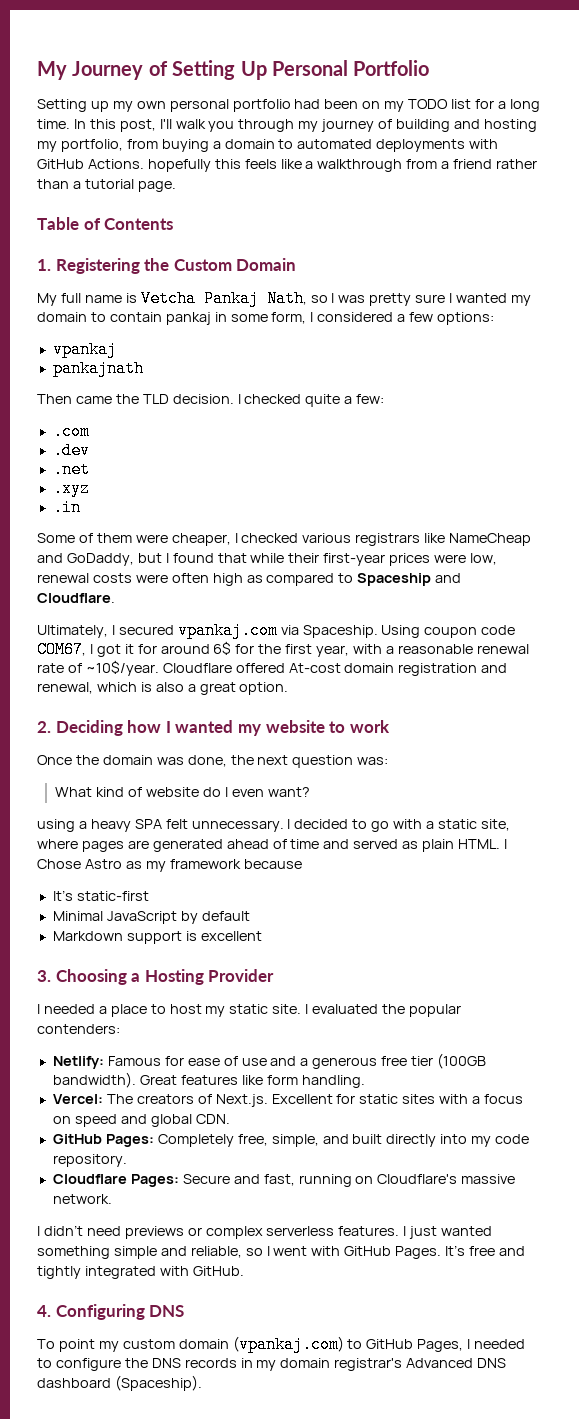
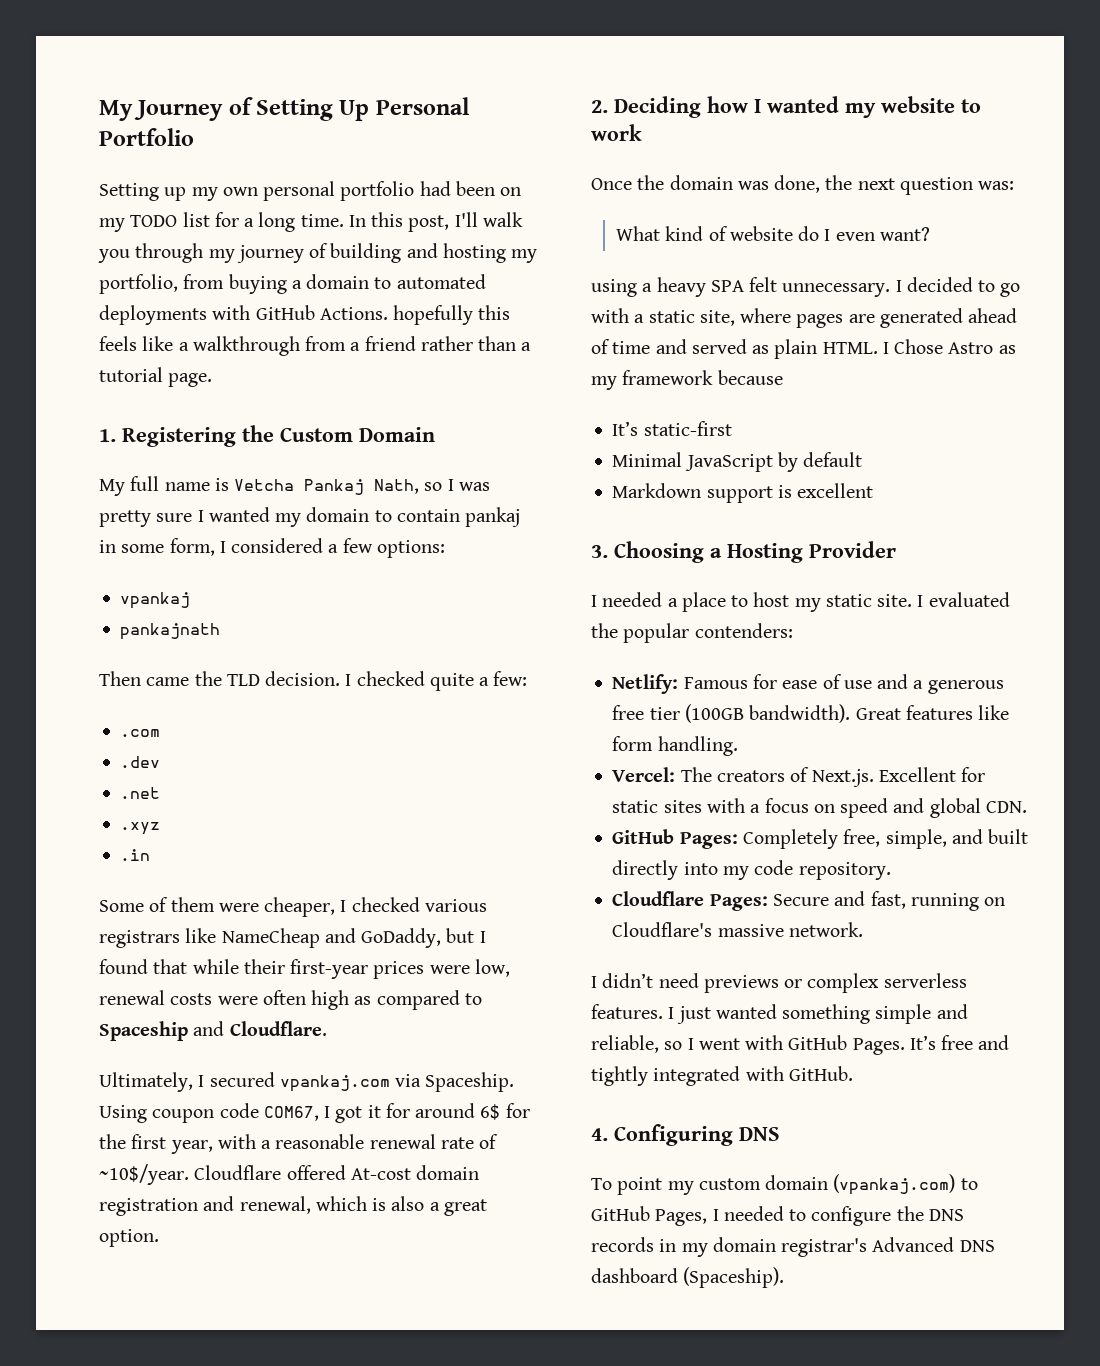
- Table of Contents

